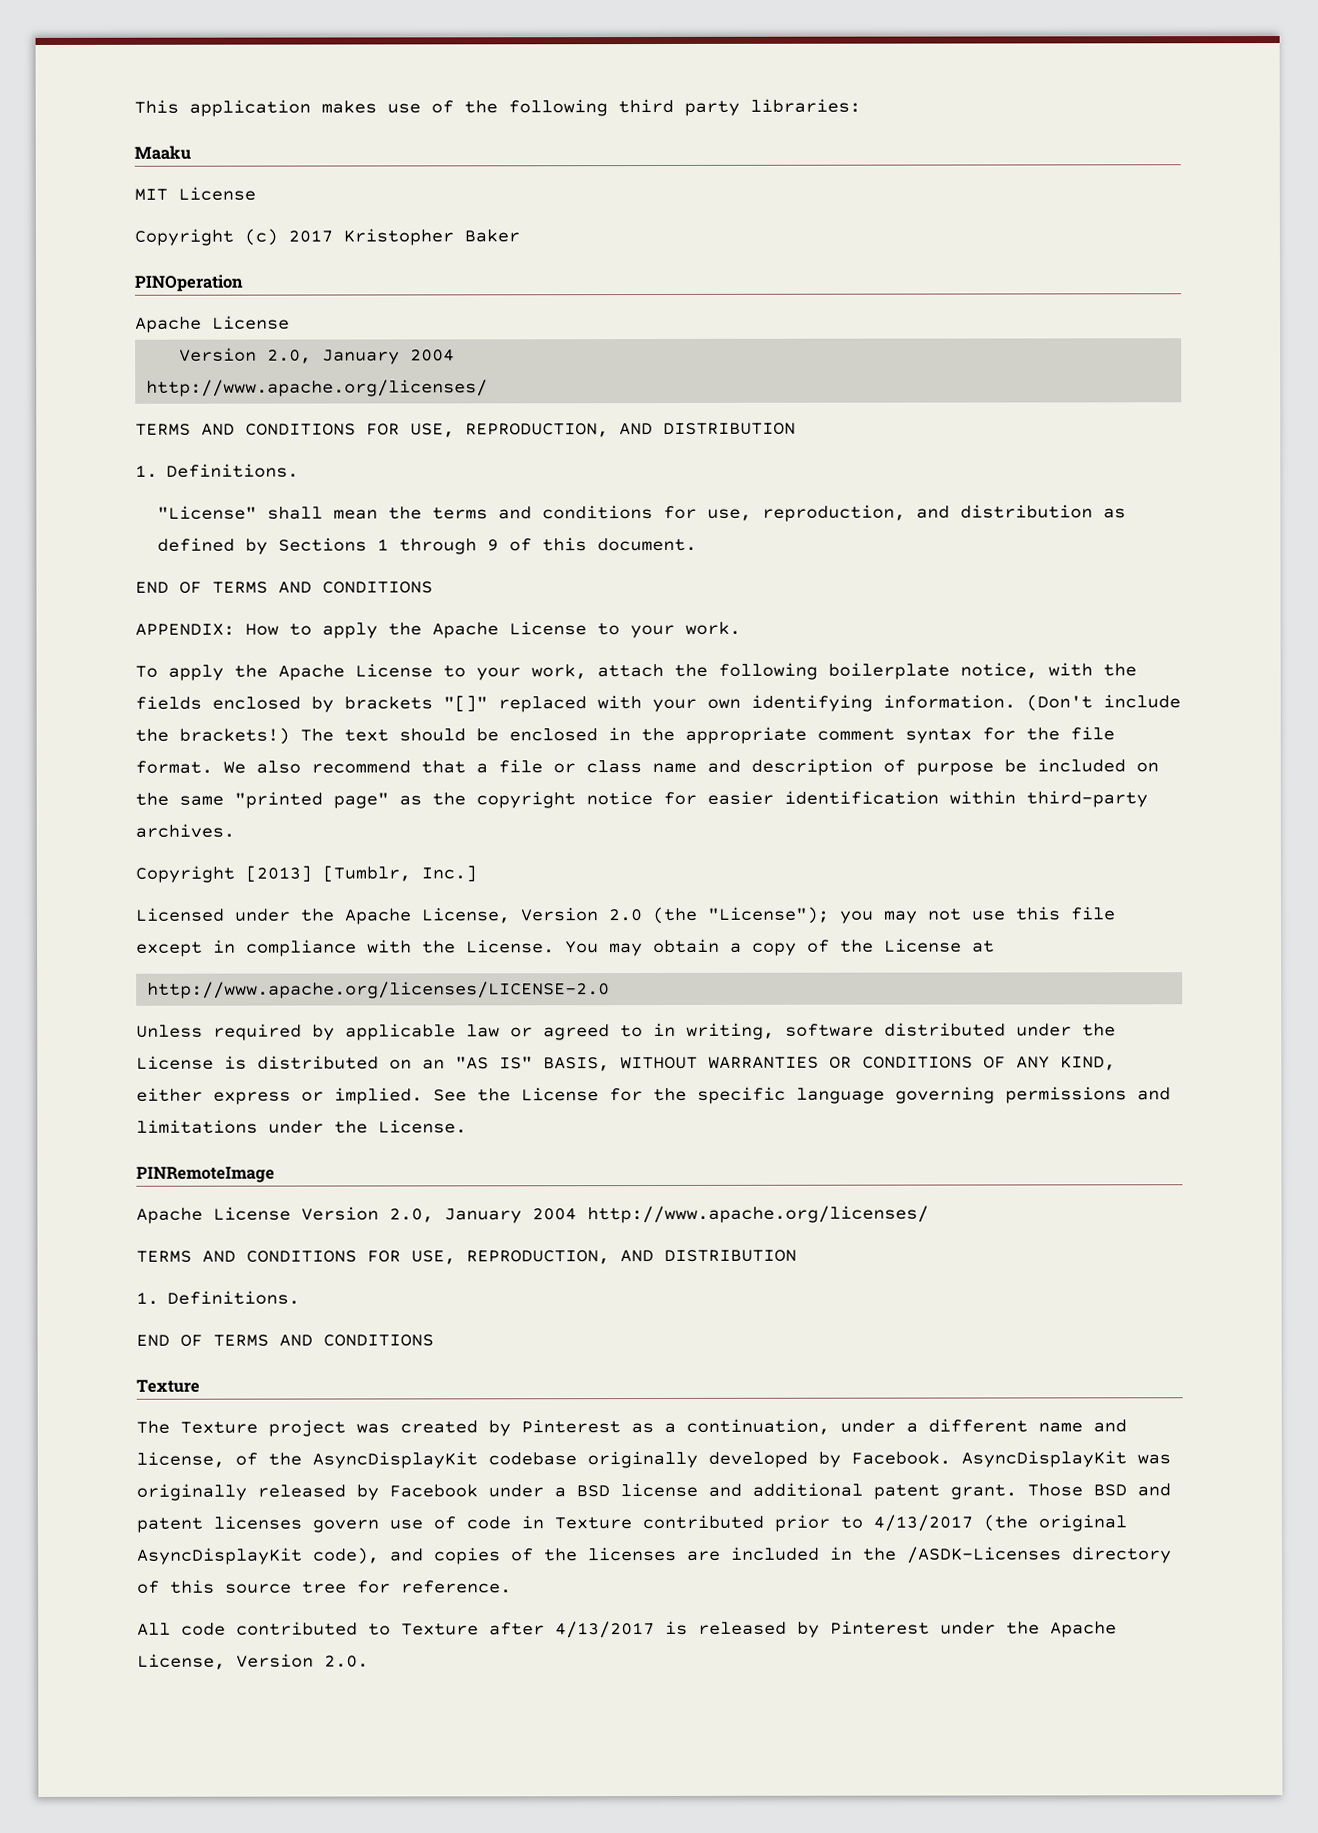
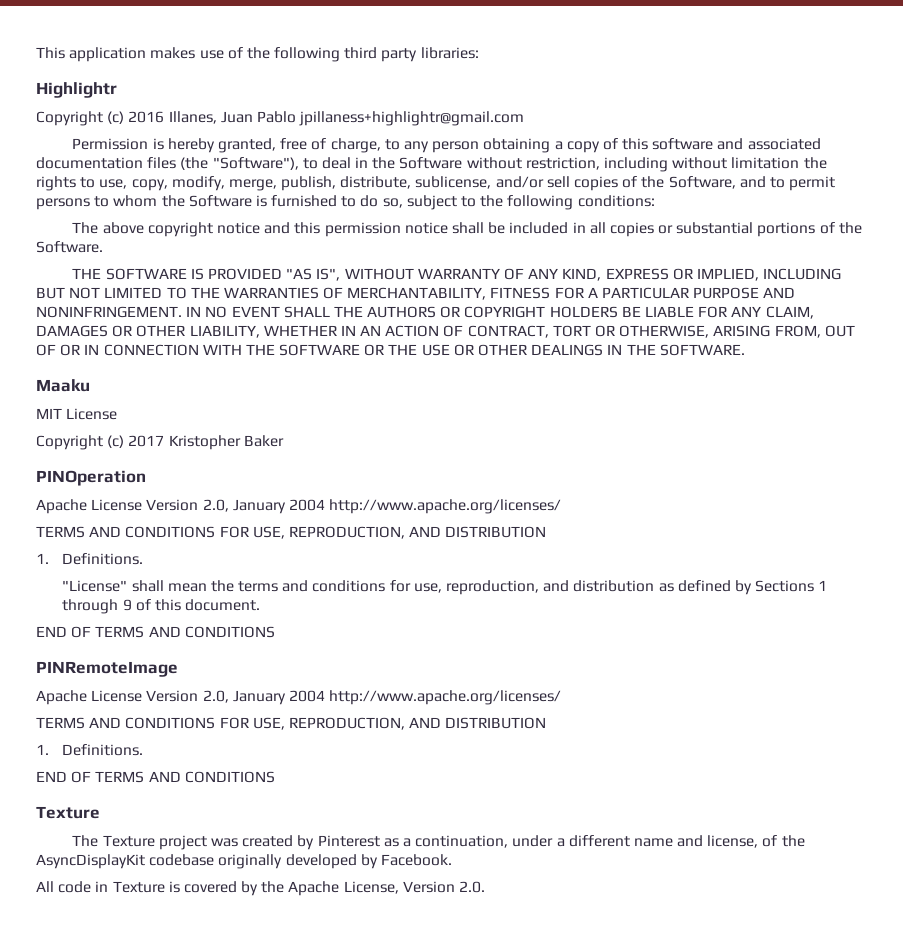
+ Highlightr
+ Copyright (c) 2016 Illanes, Juan Pablo jpillaness+highlightr@gmail.com
+ Permission is hereby granted, free of charge, to any person obtaining a copy of this software and associated documentation files (the "Software"), to deal in the Software without restriction, including without limitation the rights to use, copy, modify, merge, publish, distribute, sublicense, and/or sell copies of the Software, and to permit persons to whom the Software is furnished to do so, subject to the following conditions:
+ The above copyright notice and this permission notice shall be included in all copies or substantial portions of the Software.
+ THE SOFTWARE IS PROVIDED "AS IS", WITHOUT WARRANTY OF ANY KIND, EXPRESS OR IMPLIED, INCLUDING BUT NOT LIMITED TO THE WARRANTIES OF MERCHANTABILITY, FITNESS FOR A PARTICULAR PURPOSE AND NONINFRINGEMENT. IN NO EVENT SHALL THE AUTHORS OR COPYRIGHT HOLDERS BE LIABLE FOR ANY CLAIM, DAMAGES OR OTHER LIABILITY, WHETHER IN AN ACTION OF CONTRACT, TORT OR OTHERWISE, ARISING FROM, OUT OF OR IN CONNECTION WITH THE SOFTWARE OR THE USE OR OTHER DEALINGS IN THE SOFTWARE.
  PINOperation
- Apache License
- Version 2.0, January 2004
- http://www.apache.org/licenses/
+ Apache License Version 2.0, January 2004 http://www.apache.org/licenses/
- APPENDIX: How to apply the Apache License to your work.
- To apply the Apache License to your work, attach the following boilerplate notice, with the fields enclosed by brackets "[]" replaced with your own identifying information. (Don't include the brackets!) The text should be enclosed in the appropriate comment syntax for the file format. We also recommend that a file or class name and description of purpose be included on the same "printed page" as the copyright notice for easier identification within third-party archives.
- Copyright [2013] [Tumblr, Inc.]
- Licensed under the Apache License, Version 2.0 (the "License"); you may not use this file except in compliance with the License. You may obtain a copy of the License at
- http://www.apache.org/licenses/LICENSE-2.0
- Unless required by applicable law or agreed to in writing, software distributed under the License is distributed on an "AS IS" BASIS, WITHOUT WARRANTIES OR CONDITIONS OF ANY KIND, either express or implied. See the License for the specific language governing permissions and limitations under the License.
- The Texture project was created by Pinterest as a continuation, under a different name and license, of the AsyncDisplayKit codebase originally developed by Facebook. AsyncDisplayKit was originally released by Facebook under a BSD license and additional patent grant. Those BSD and patent licenses govern use of code in Texture contributed prior to 4/13/2017 (the original AsyncDisplayKit code), and copies of the licenses are included in the /ASDK-Licenses directory of this source tree for reference.
- All code contributed to Texture after 4/13/2017 is released by Pinterest under the Apache License, Version 2.0.
+ The Texture project was created by Pinterest as a continuation, under a different name and license, of the AsyncDisplayKit codebase originally developed by Facebook.
+ All code in Texture is covered by the Apache License, Version 2.0.

